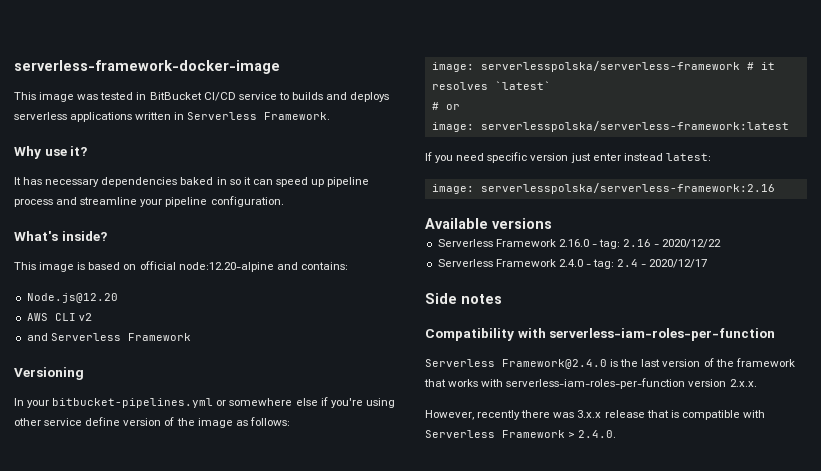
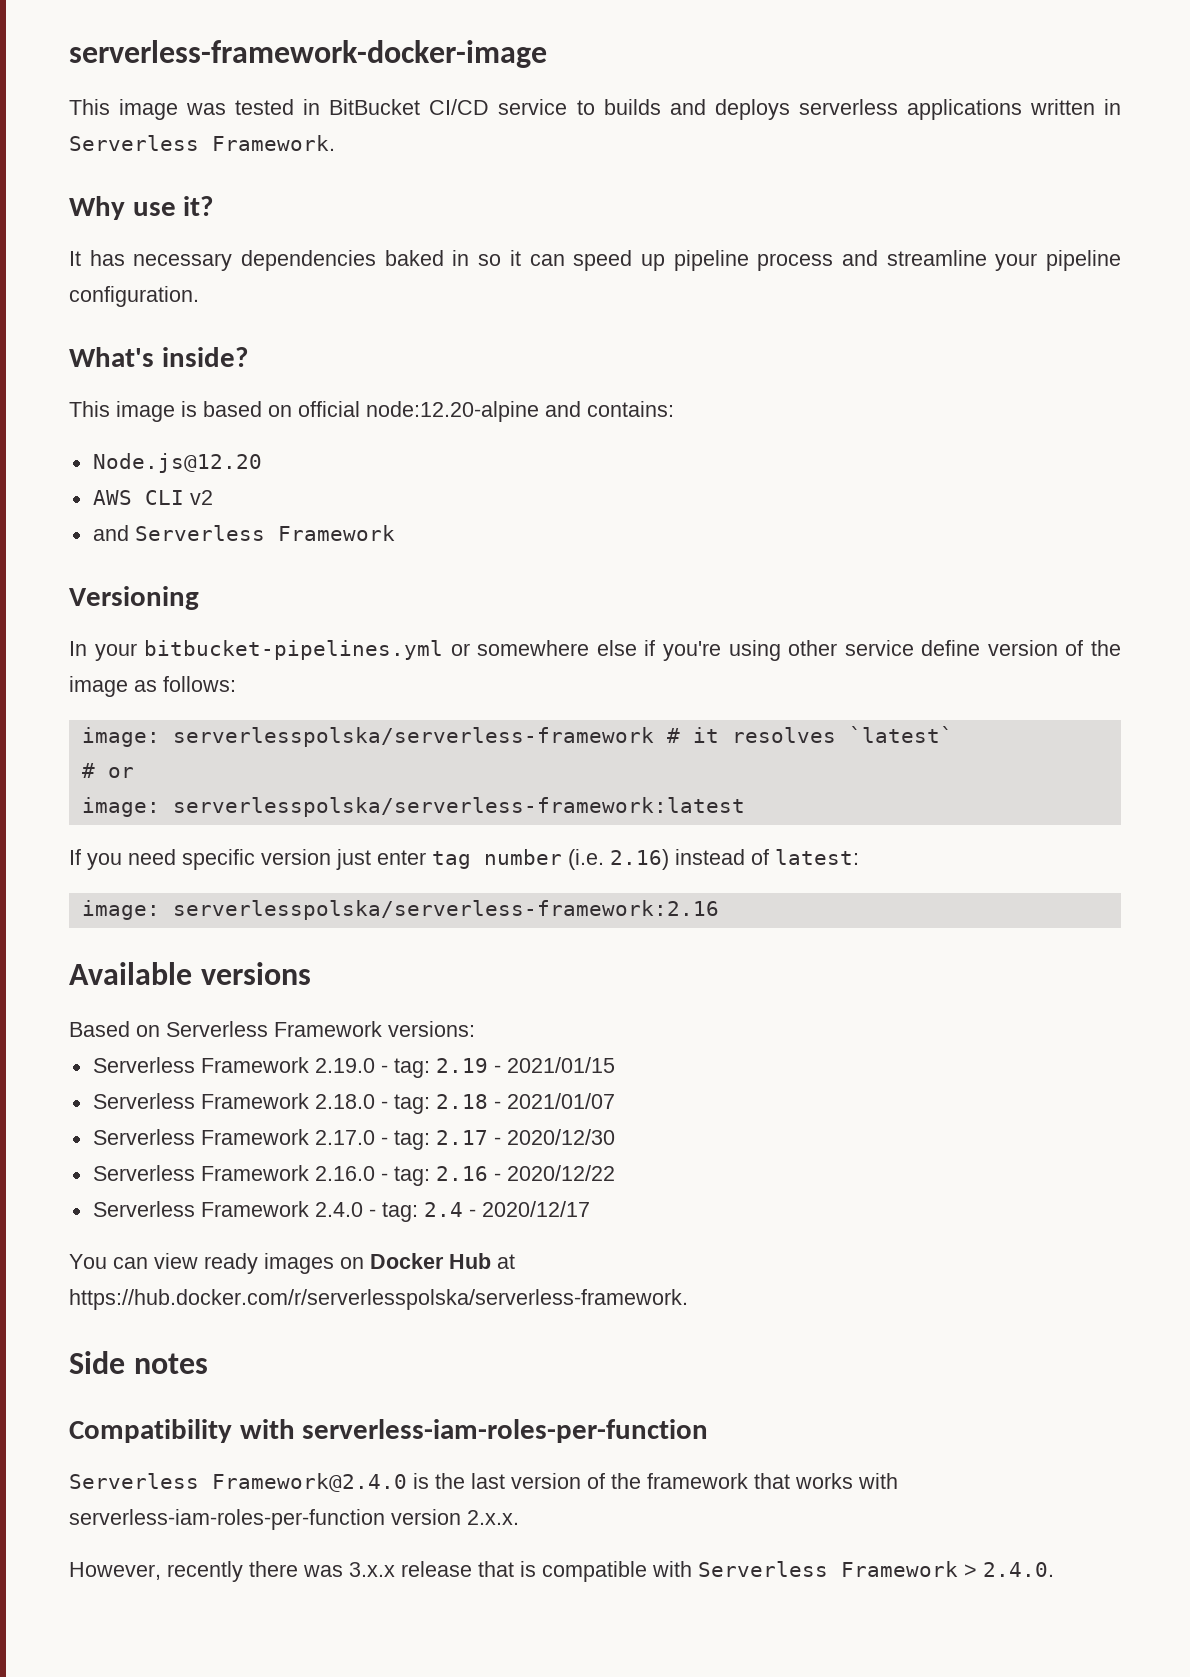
- If you need specific version just enter instead latest:
+ If you need specific version just enter tag number (i.e. 2.16) instead of latest:
+ Based on Serverless Framework versions:
+ Serverless Framework 2.19.0 - tag: 2.19 - 2021/01/15
+ Serverless Framework 2.18.0 - tag: 2.18 - 2021/01/07
+ Serverless Framework 2.17.0 - tag: 2.17 - 2020/12/30
+ You can view ready images on Docker Hub at https://hub.docker.com/r/serverlesspolska/serverless-framework.

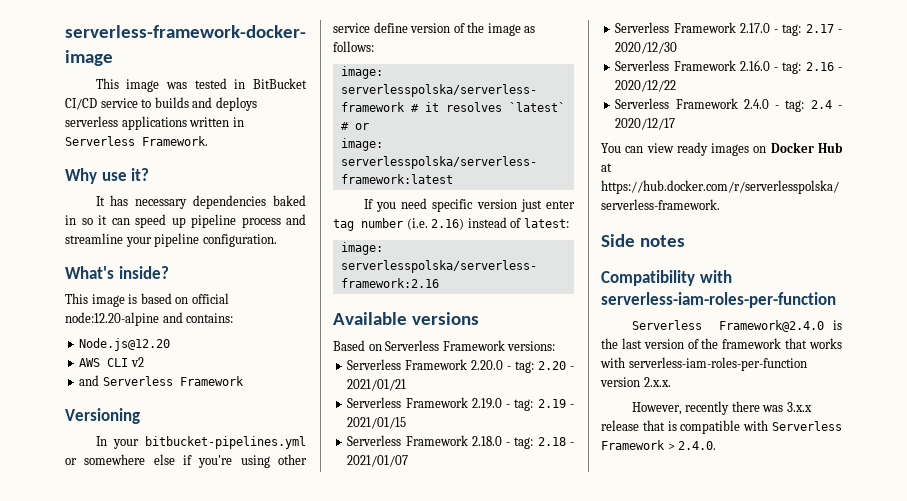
+ Serverless Framework 2.20.0 - tag: 2.20 - 2021/01/21

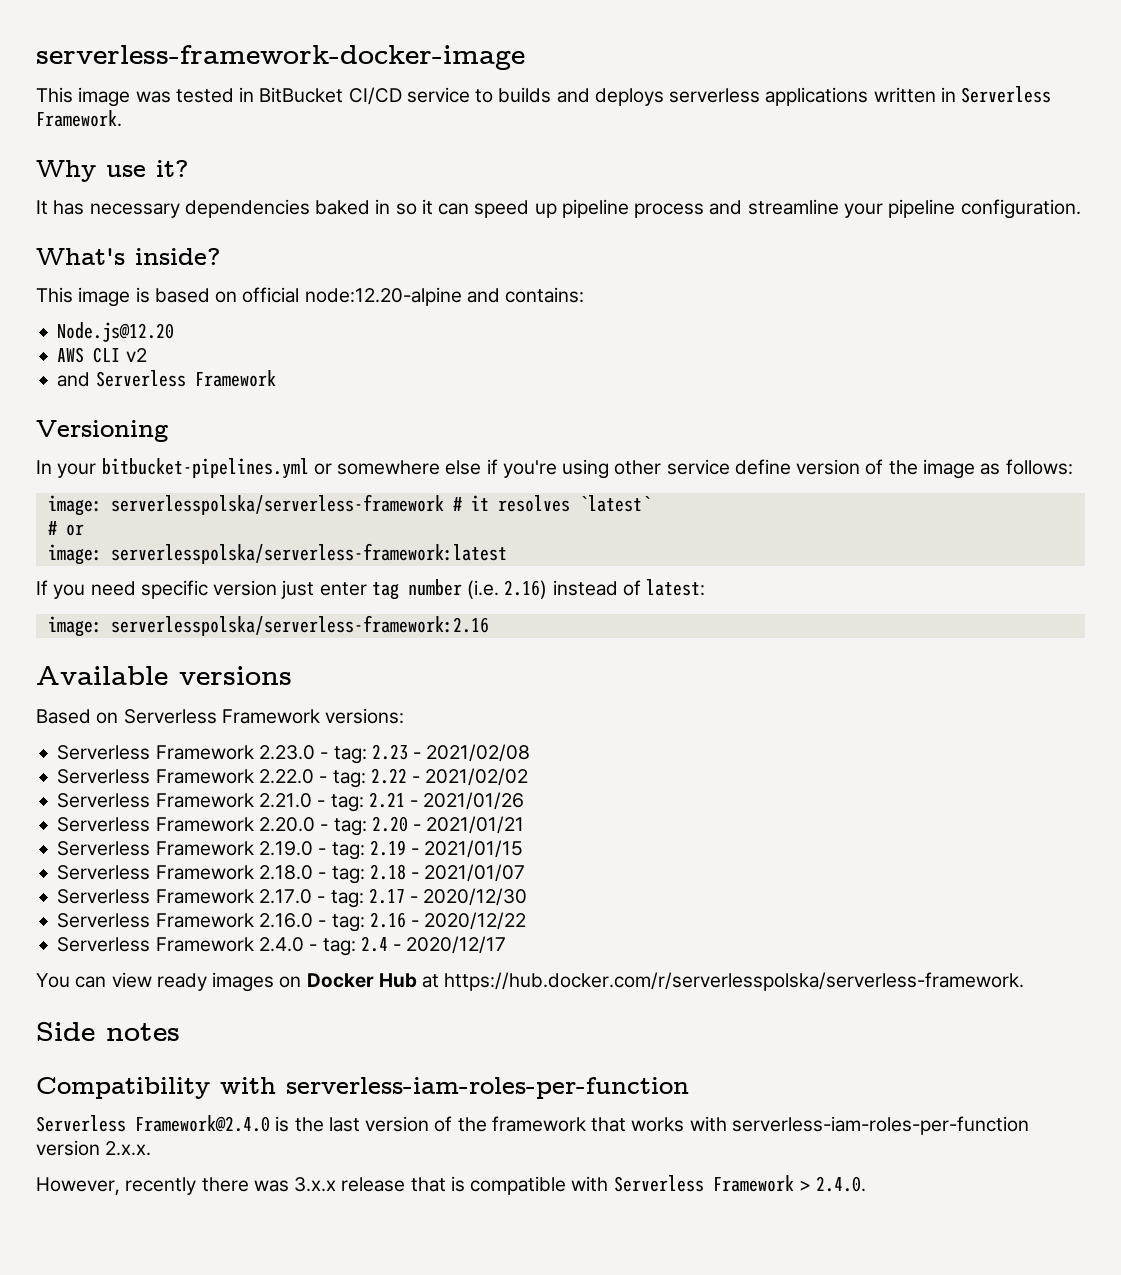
+ Serverless Framework 2.23.0 - tag: 2.23 - 2021/02/08
+ Serverless Framework 2.22.0 - tag: 2.22 - 2021/02/02
+ Serverless Framework 2.21.0 - tag: 2.21 - 2021/01/26

